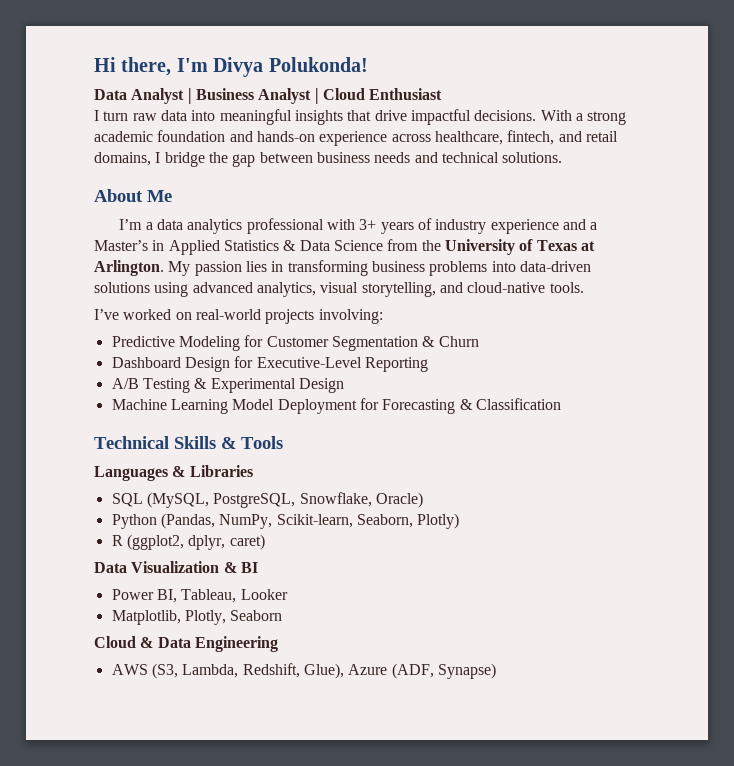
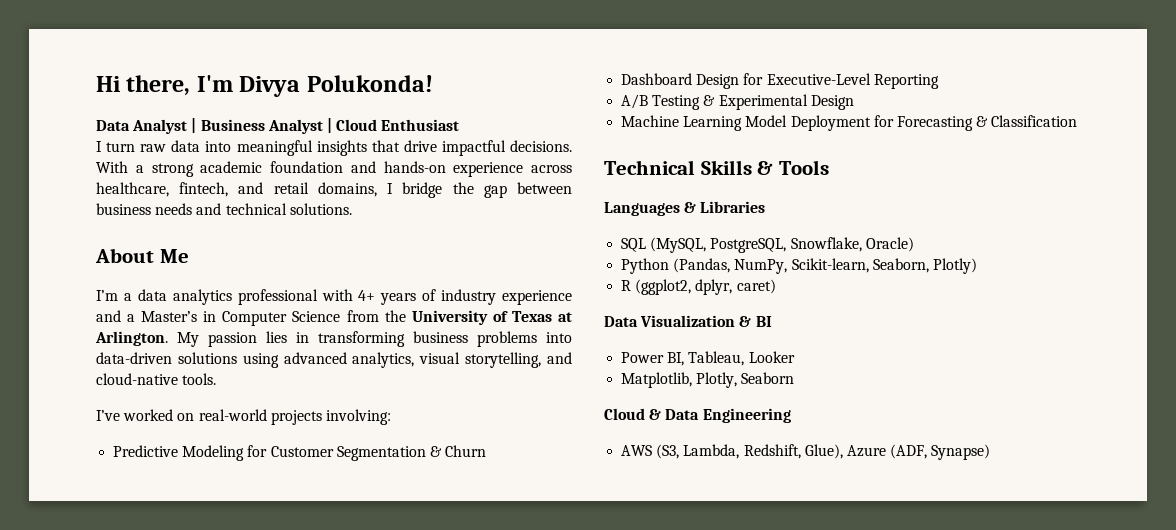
- I’m a data analytics professional with 3+ years of industry experience and a Master’s in Applied Statistics & Data Science from the University of Texas at Arlington.
+ I’m a data analytics professional with 4+ years of industry experience and a Master’s in Computer Science from the University of Texas at Arlington.

